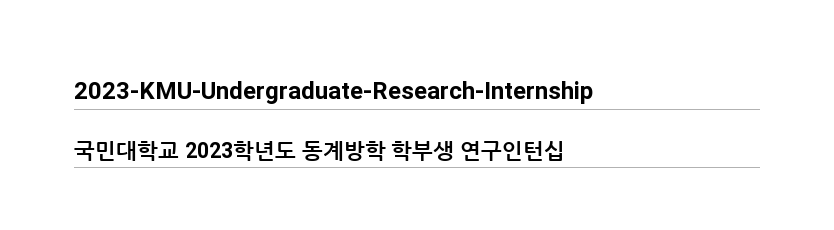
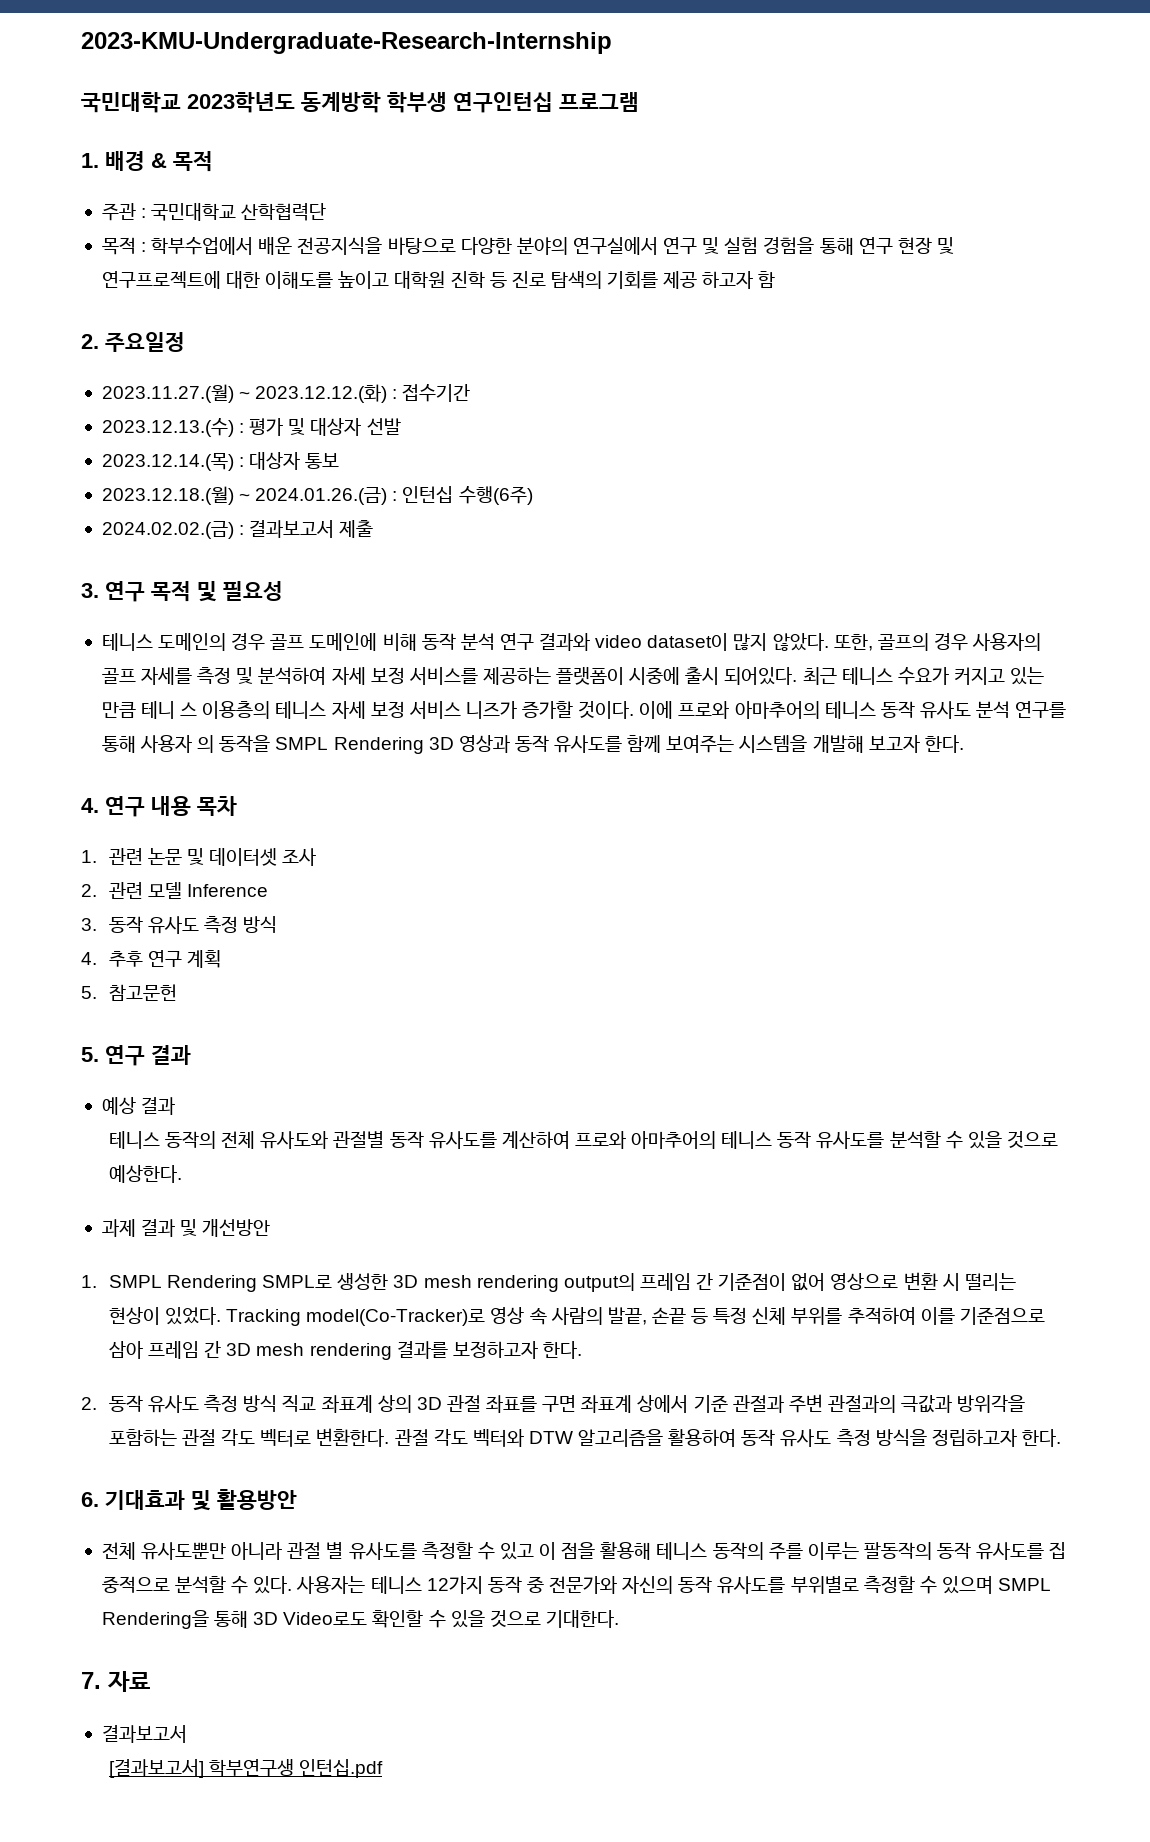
- 국민대학교 2023학년도 동계방학 학부생 연구인턴십
+ 국민대학교 2023학년도 동계방학 학부생 연구인턴십 프로그램
+ 1. 배경 & 목적
+ 주관 : 국민대학교 산학협력단
+ 목적 : 학부수업에서 배운 전공지식을 바탕으로 다양한 분야의 연구실에서 연구 및 실험 경험을 통해 연구 현장 및 연구프로젝트에 대한 이해도를 높이고 대학원 진학 등 진로 탐색의 기회를 제공 하고자 함
+ 2. 주요일정
+ 2023.11.27.(월) ~ 2023.12.12.(화) : 접수기간
+ 2023.12.13.(수) : 평가 및 대상자 선발
+ 2023.12.14.(목) : 대상자 통보
+ 2023.12.18.(월) ~ 2024.01.26.(금) : 인턴십 수행(6주)
+ 2024.02.02.(금) : 결과보고서 제출
+ 3. 연구 목적 및 필요성
+ 테니스 도메인의 경우 골프 도메인에 비해 동작 분석 연구 결과와 video dataset이 많지 않았다. 또한, 골프의 경우 사용자의 골프 자세를 측정 및 분석하여 자세 보정 서비스를 제공하는 플랫폼이 시중에 출시 되어있다. 최근 테니스 수요가 커지고 있는 만큼 테니 스 이용층의 테니스 자세 보정 서비스 니즈가 증가할 것이다. 이에 프로와 아마추어의 테니스 동작 유사도 분석 연구를 통해 사용자 의 동작을 SMPL Rendering 3D 영상과 동작 유사도를 함께 보여주는 시스템을 개발해 보고자 한다.
+ 4. 연구 내용 목차
+ 1. 관련 논문 및 데이터셋 조사
+ 2. 관련 모델 Inference
+ 3. 동작 유사도 측정 방식
+ 4. 추후 연구 계획
+ 5. 참고문헌
+ 5. 연구 결과
+ 예상 결과
+ 테니스 동작의 전체 유사도와 관절별 동작 유사도를 계산하여 프로와 아마추어의 테니스 동작 유사도를 분석할 수 있을 것으로 예상한다.
+ 과제 결과 및 개선방안
+ 1. SMPL Rendering SMPL로 생성한 3D mesh rendering output의 프레임 간 기준점이 없어 영상으로 변환 시 떨리는 현상이 있었다. Tracking model(Co-Tracker)로 영상 속 사람의 발끝, 손끝 등 특정 신체 부위를 추적하여 이를 기준점으로 삼아 프레임 간 3D mesh rendering 결과를 보정하고자 한다.
+ 2. 동작 유사도 측정 방식 직교 좌표계 상의 3D 관절 좌표를 구면 좌표계 상에서 기준 관절과 주변 관절과의 극값과 방위각을 포함하는 관절 각도 벡터로 변환한다. 관절 각도 벡터와 DTW 알고리즘을 활용하여 동작 유사도 측정 방식을 정립하고자 한다.
+ 6. 기대효과 및 활용방안
+ 전체 유사도뿐만 아니라 관절 별 유사도를 측정할 수 있고 이 점을 활용해 테니스 동작의 주를 이루는 팔동작의 동작 유사도를 집 중적으로 분석할 수 있다. 사용자는 테니스 12가지 동작 중 전문가와 자신의 동작 유사도를 부위별로 측정할 수 있으며 SMPL Rendering을 통해 3D Video로도 확인할 수 있을 것으로 기대한다.
+ 7. 자료
+ 결과보고서
+ [결과보고서] 학부연구생 인턴십.pdf

